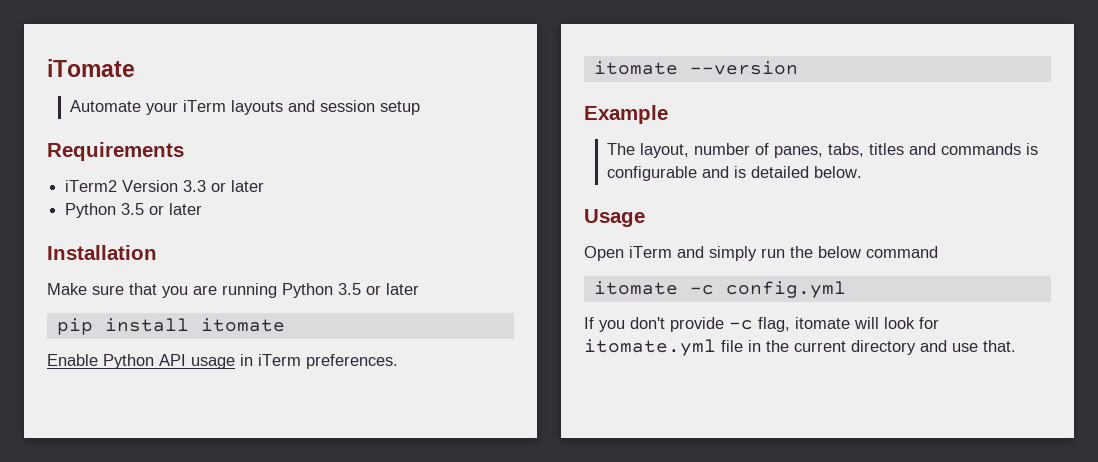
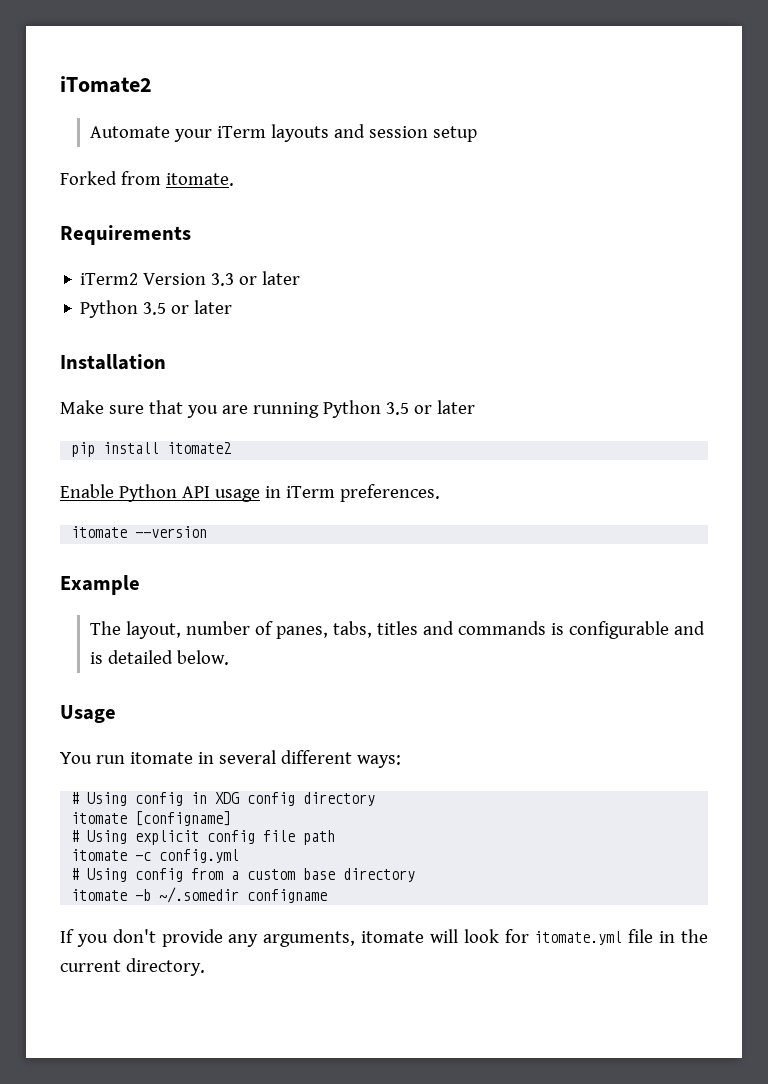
- iTomate
+ iTomate2
+ Forked from itomate.
- pip install itomate
+ pip install itomate2
- Open iTerm and simply run the below command
+ You run itomate in several different ways:
+ # Using config in XDG config directory
+ itomate [configname]
+ # Using explicit config file path
  itomate -c config.yml
+ # Using config from a custom base directory
+ itomate -b ~/.somedir configname
- If you don't provide -c flag, itomate will look for itomate.yml file in the current directory and use that.
+ If you don't provide any arguments, itomate will look for itomate.yml file in the current directory.

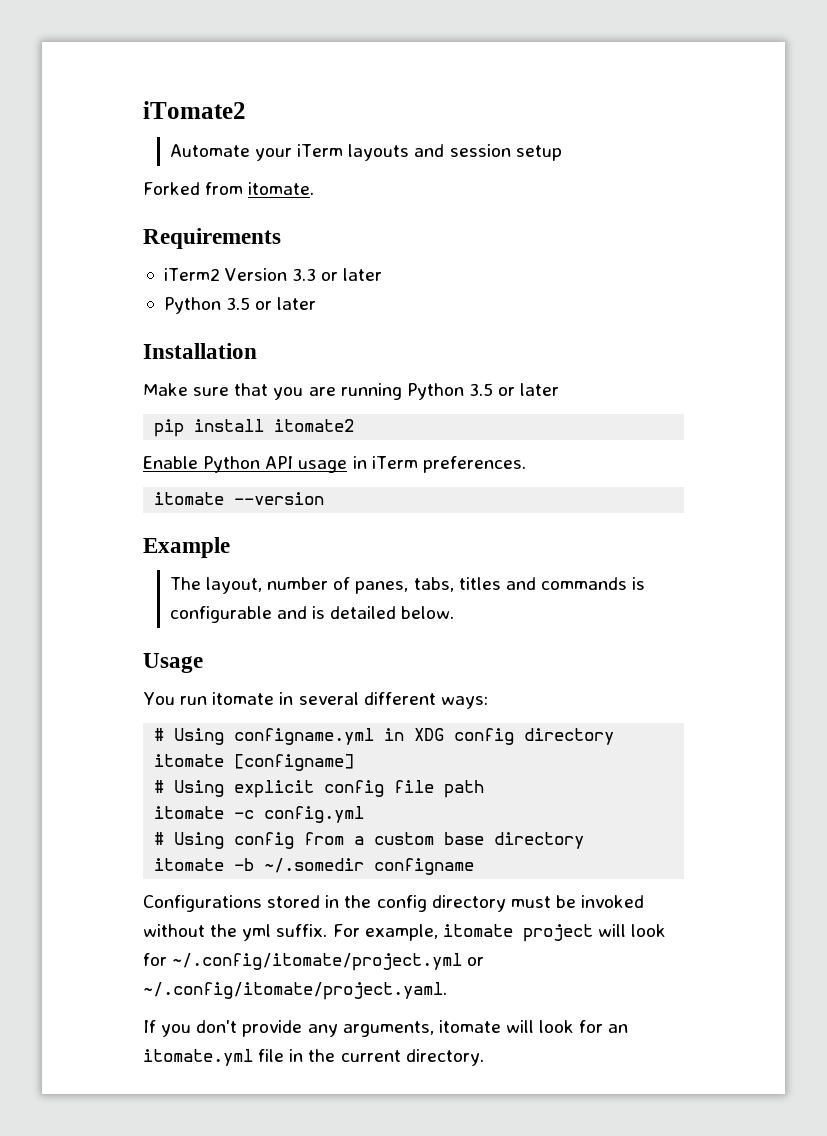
- # Using config in XDG config directory
+ # Using configname.yml in XDG config directory
+ Configurations stored in the config directory must be invoked without the yml suffix. For example, itomate project will look for ~/.config/itomate/project.yml or ~/.config/itomate/project.yaml.
- If you don't provide any arguments, itomate will look for itomate.yml file in the current directory.
+ If you don't provide any arguments, itomate will look for an itomate.yml file in the current directory.

